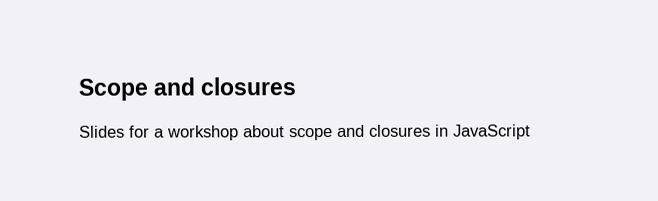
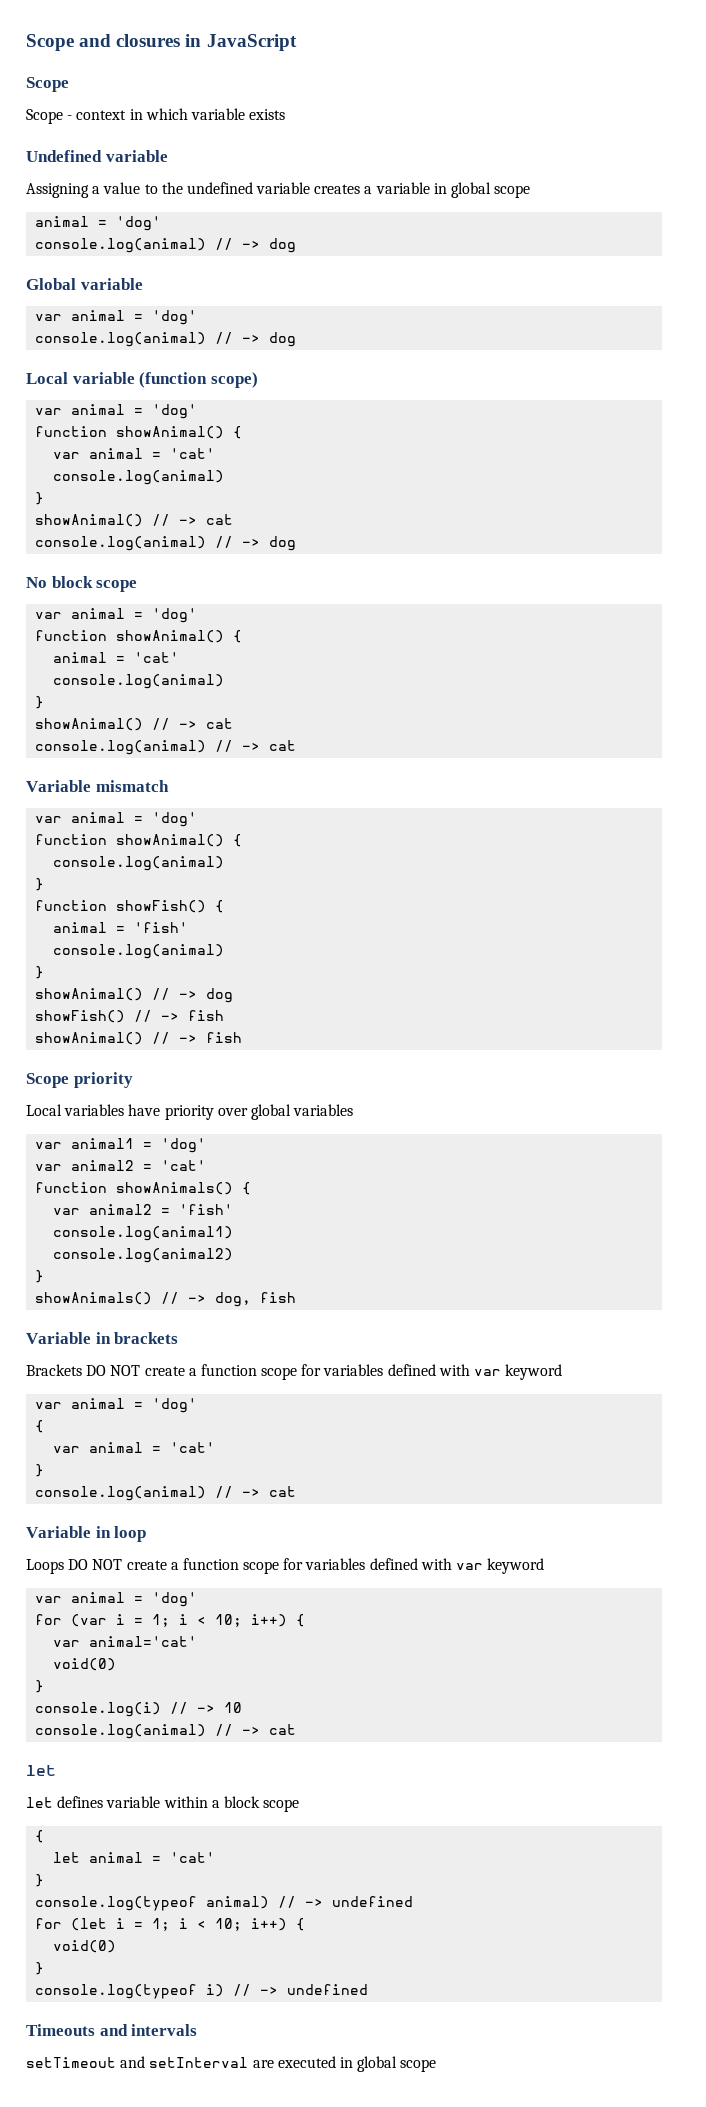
- Scope and closures
- Slides for a workshop about scope and closures in JavaScript
+ Scope and closures in JavaScript
+ Scope
+ Scope - context in which variable exists
+ Undefined variable
+ Assigning a value to the undefined variable creates a variable in global scope
+ animal = 'dog'
+ console.log(animal) // -> dog
+ Global variable
+ var animal = 'dog'
+ console.log(animal) // -> dog
+ Local variable (function scope)
+ var animal = 'dog'
+ function showAnimal() {
+ var animal = 'cat'
+ console.log(animal)
+ }
+ showAnimal() // -> cat
+ console.log(animal) // -> dog
+ No block scope
+ var animal = 'dog'
+ function showAnimal() {
+ animal = 'cat'
+ console.log(animal)
+ }
+ showAnimal() // -> cat
+ console.log(animal) // -> cat
+ Variable mismatch
+ var animal = 'dog'
+ function showAnimal() {
+ console.log(animal)
+ }
+ function showFish() {
+ animal = 'fish'
+ console.log(animal)
+ }
+ showAnimal() // -> dog
+ showFish() // -> fish
+ showAnimal() // -> fish
+ Scope priority
+ Local variables have priority over global variables
+ var animal1 = 'dog'
+ var animal2 = 'cat'
+ function showAnimals() {
+ var animal2 = 'fish'
+ console.log(animal1)
+ console.log(animal2)
+ }
+ showAnimals() // -> dog, fish
+ Variable in brackets
+ Brackets DO NOT create a function scope for variables defined with var keyword
+ var animal = 'dog'
+ {
+ var animal = 'cat'
+ }
+ console.log(animal) // -> cat
+ Variable in loop
+ Loops DO NOT create a function scope for variables defined with var keyword
+ var animal = 'dog'
+ for (var i = 1; i < 10; i++) {
+ var animal='cat'
+ void(0)
+ }
+ console.log(i) // -> 10
+ console.log(animal) // -> cat
+ let
+ let defines variable within a block scope
+ {
+ let animal = 'cat'
+ }
+ console.log(typeof animal) // -> undefined
+ for (let i = 1; i < 10; i++) {
+ void(0)
+ }
+ console.log(typeof i) // -> undefined
+ Timeouts and intervals
+ setTimeout and setInterval are executed in global scope

